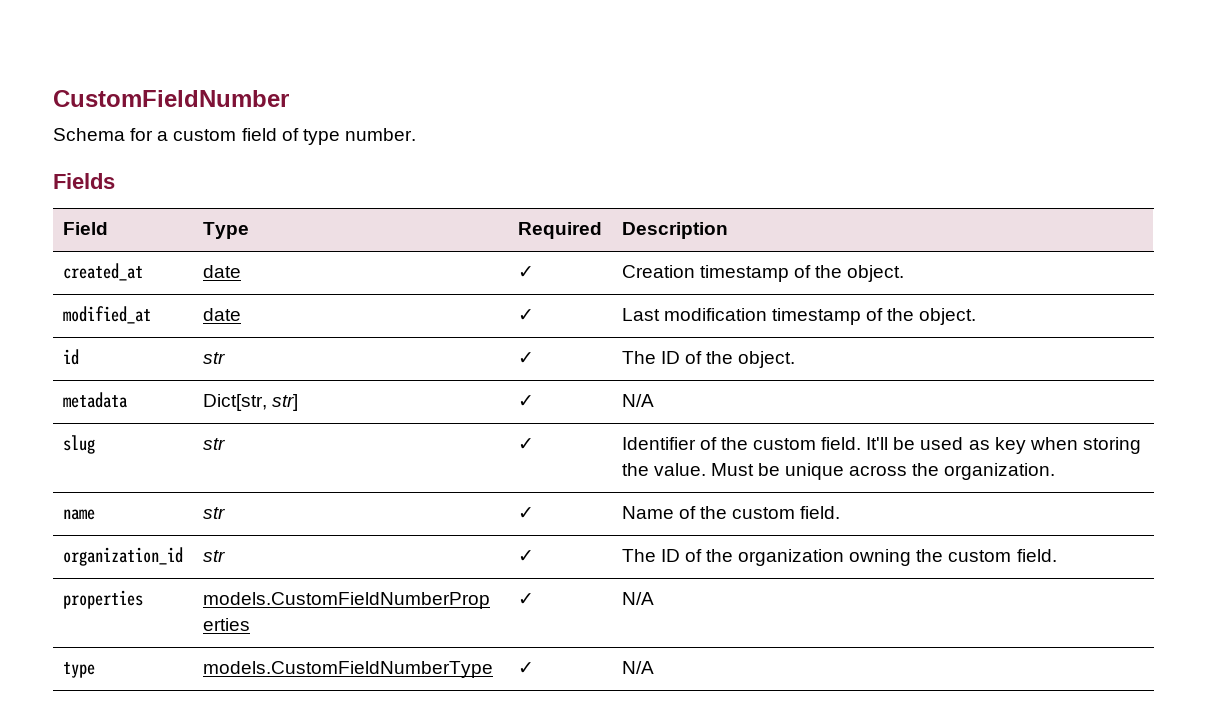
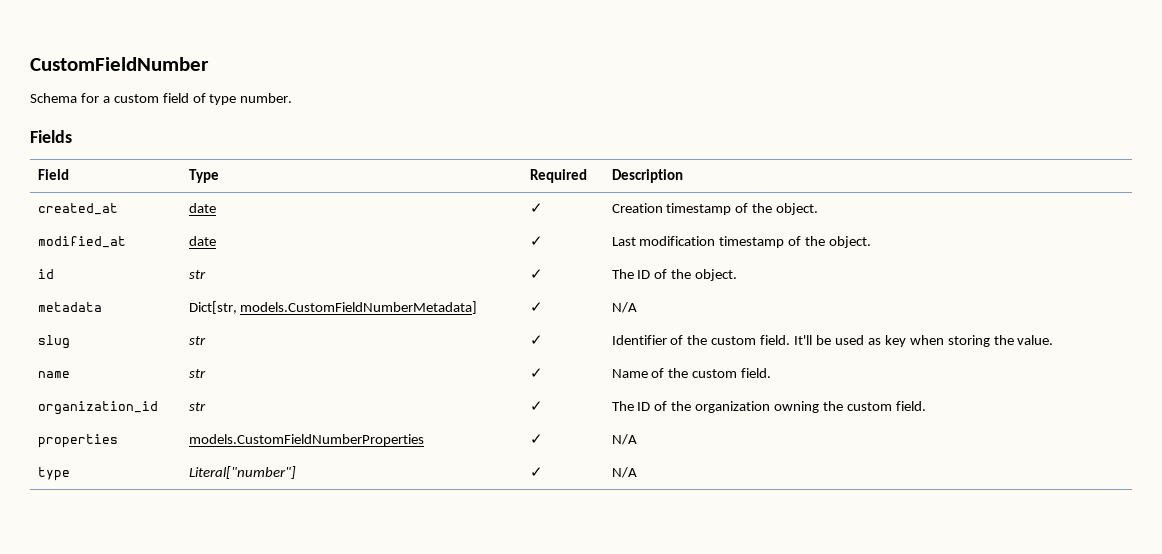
- metadata | Dict[str, str] | ✓ | N/A
+ metadata | Dict[str, models.CustomFieldNumberMetadata] | ✓ | N/A
- slug | str | ✓ | Identifier of the custom field. It'll be used as key when storing the value. Must be unique across the organization.
+ slug | str | ✓ | Identifier of the custom field. It'll be used as key when storing the value.
- type | models.CustomFieldNumberType | ✓ | N/A
+ type | Literal["number"] | ✓ | N/A

